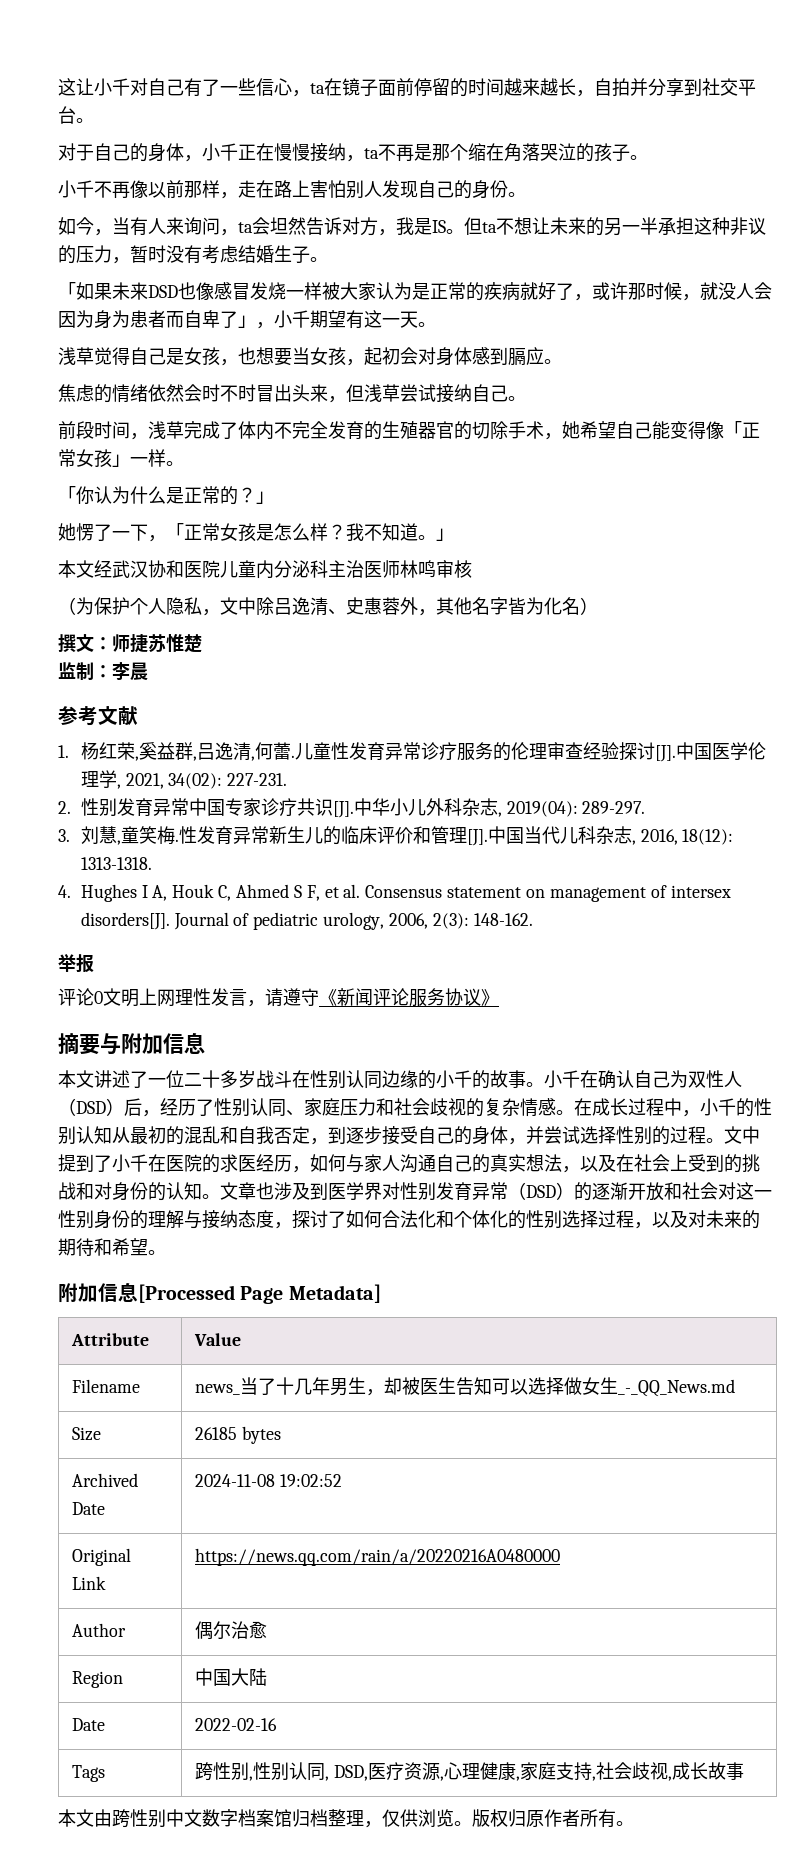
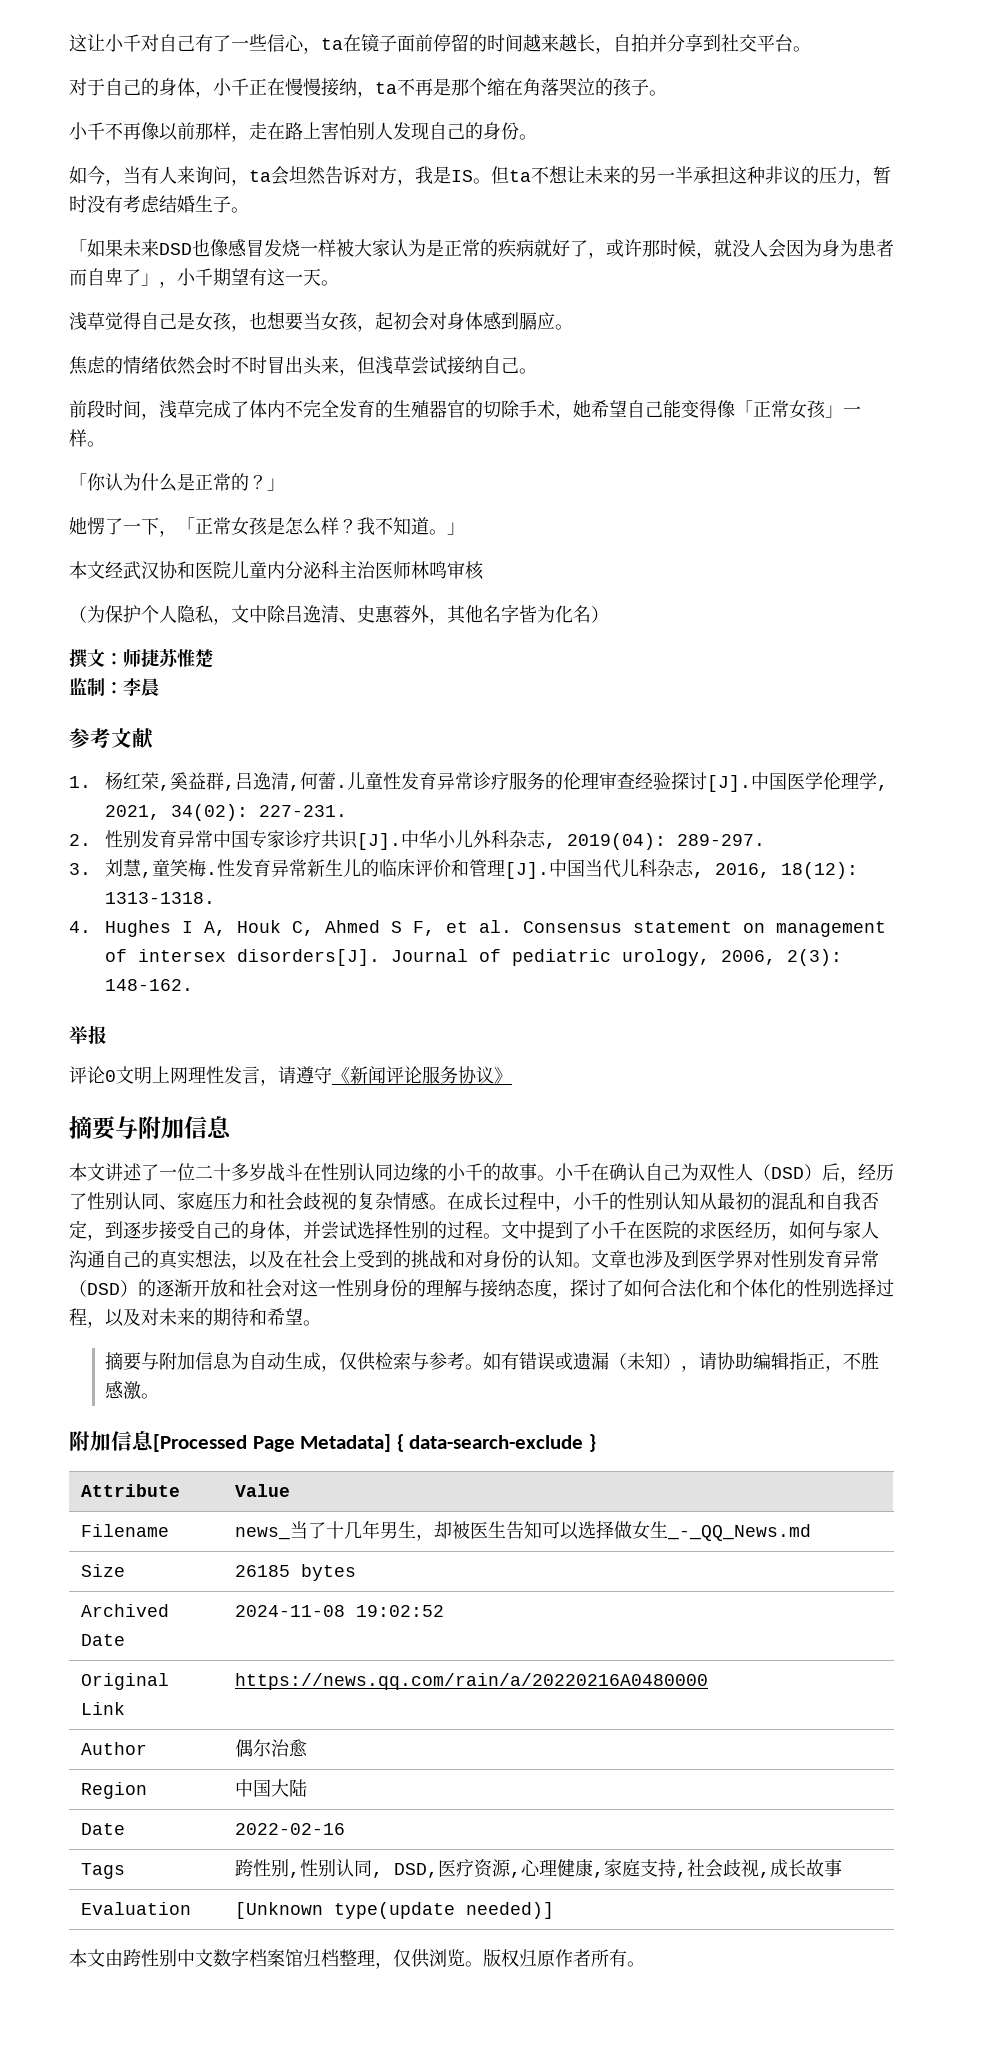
+ 摘要与附加信息为自动生成，仅供检索与参考。如有错误或遗漏（未知），请协助编辑指正，不胜感激。
- 附加信息[Processed Page Metadata]
+ 附加信息[Processed Page Metadata] { data-search-exclude }
+ Evaluation | [Unknown type(update needed)]

